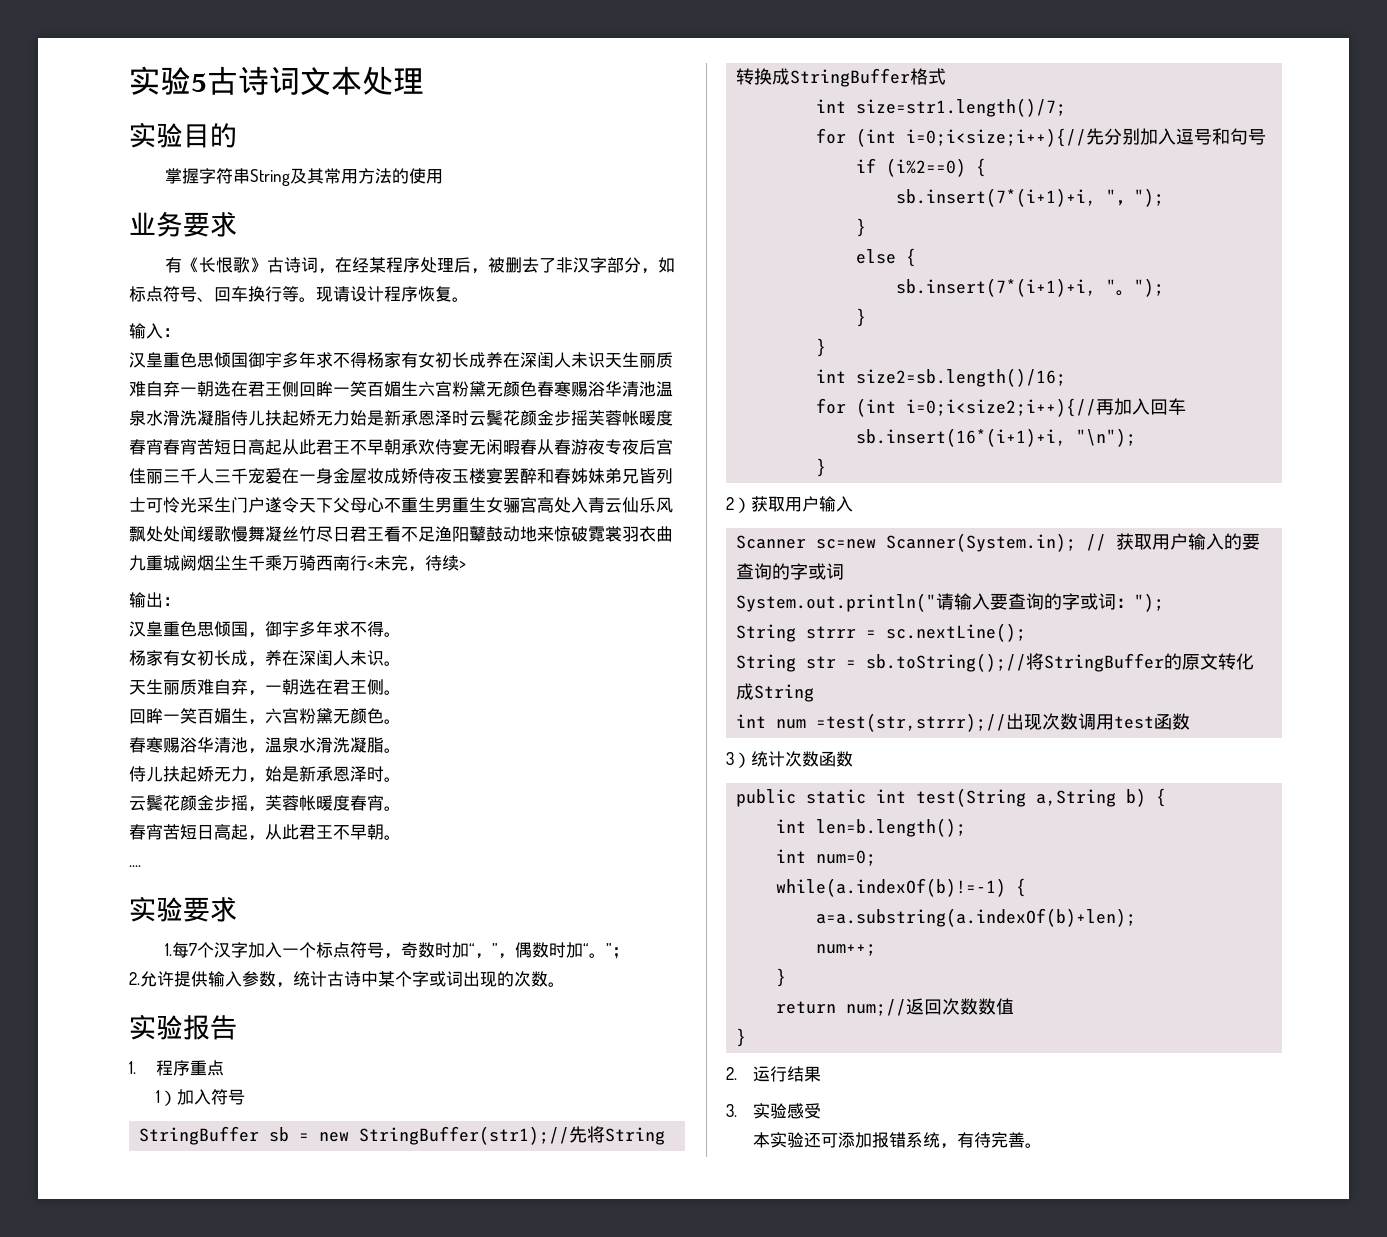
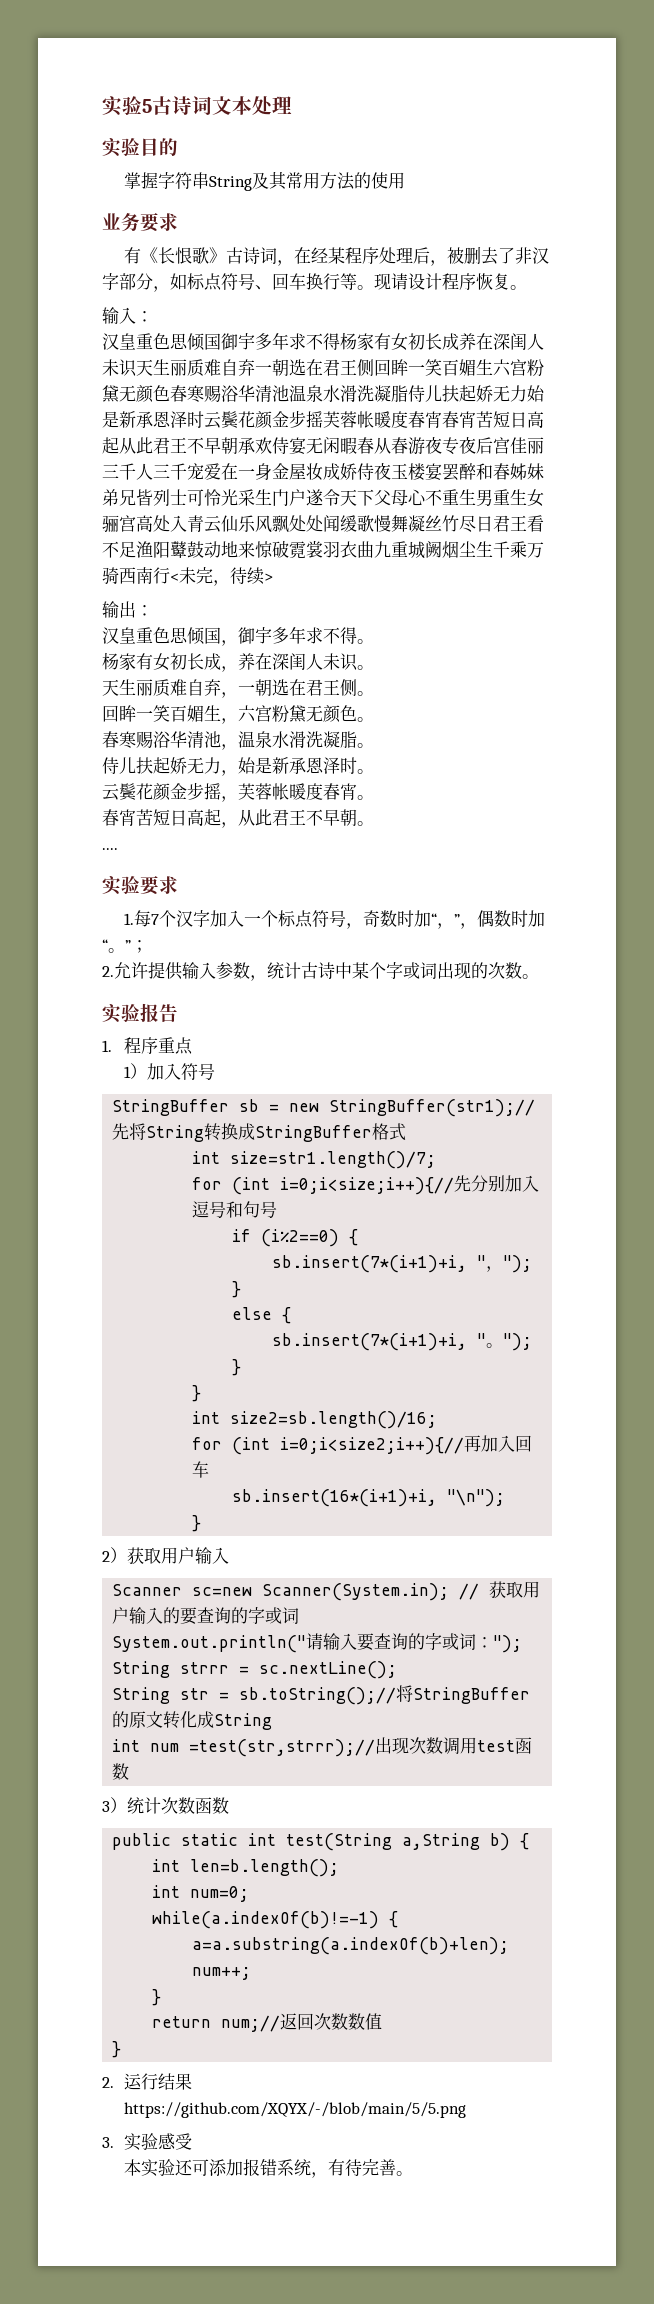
+ https://github.com/XQYX/-/blob/main/5/5.png

